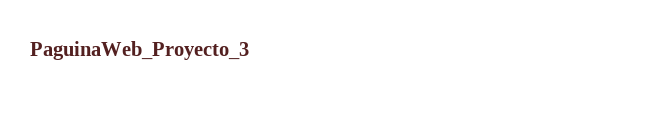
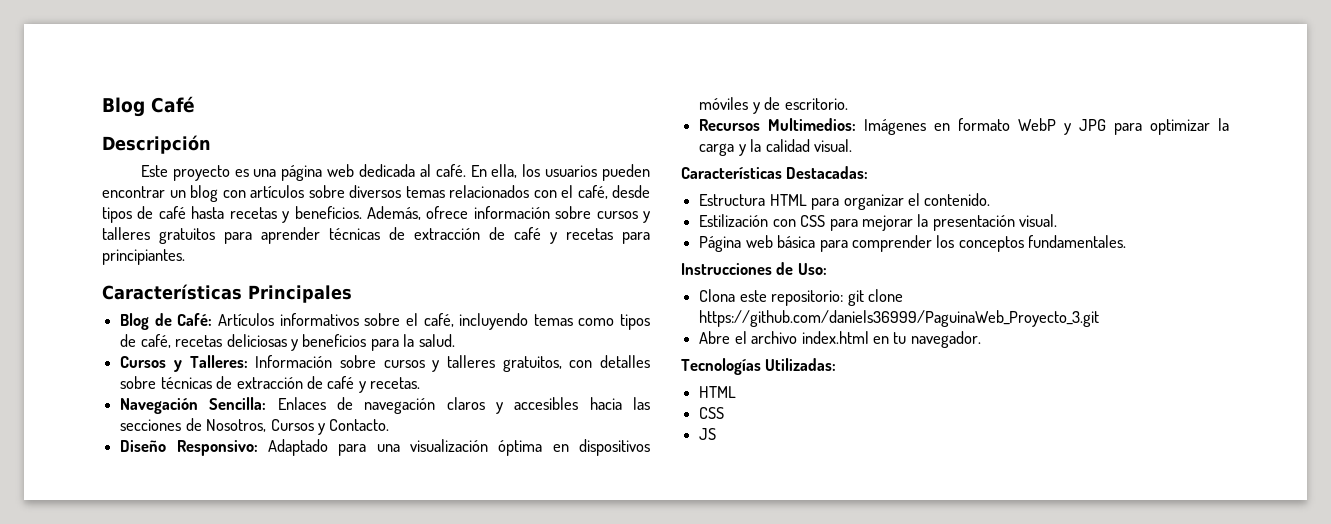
- PaguinaWeb_Proyecto_3
+ Blog Café
+ Descripción
+ Este proyecto es una página web dedicada al café. En ella, los usuarios pueden encontrar un blog con artículos sobre diversos temas relacionados con el café, desde tipos de café hasta recetas y beneficios. Además, ofrece información sobre cursos y talleres gratuitos para aprender técnicas de extracción de café y recetas para principiantes.
+ Características Principales
+ Blog de Café: Artículos informativos sobre el café, incluyendo temas como tipos de café, recetas deliciosas y beneficios para la salud.
+ Cursos y Talleres: Información sobre cursos y talleres gratuitos, con detalles sobre técnicas de extracción de café y recetas.
+ Navegación Sencilla: Enlaces de navegación claros y accesibles hacia las secciones de Nosotros, Cursos y Contacto.
+ Diseño Responsivo: Adaptado para una visualización óptima en dispositivos móviles y de escritorio.
+ Recursos Multimedios: Imágenes en formato WebP y JPG para optimizar la carga y la calidad visual.
+ Características Destacadas:
+ Estructura HTML para organizar el contenido.
+ Estilización con CSS para mejorar la presentación visual.
+ Página web básica para comprender los conceptos fundamentales.
+ Instrucciones de Uso:
+ Clona este repositorio: git clone https://github.com/daniels36999/PaguinaWeb_Proyecto_3.git
+ Abre el archivo index.html en tu navegador.
+ Tecnologías Utilizadas:
+ HTML
+ CSS
+ JS

